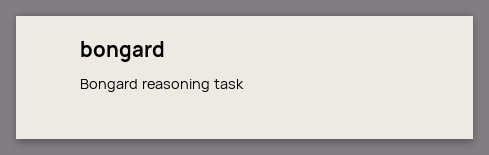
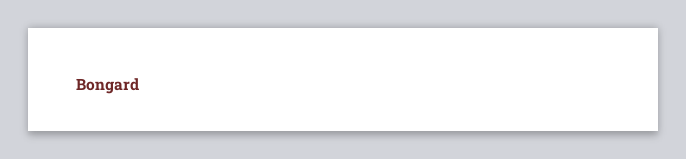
- bongard
- Bongard reasoning task
+ Bongard

